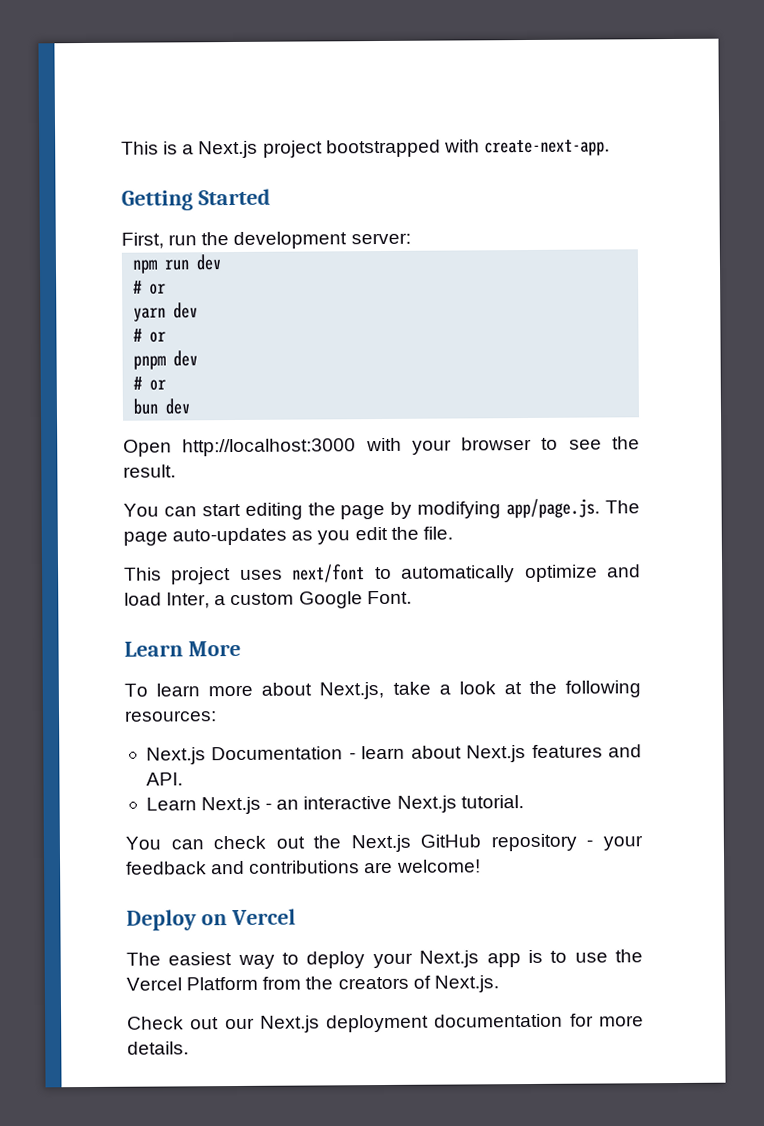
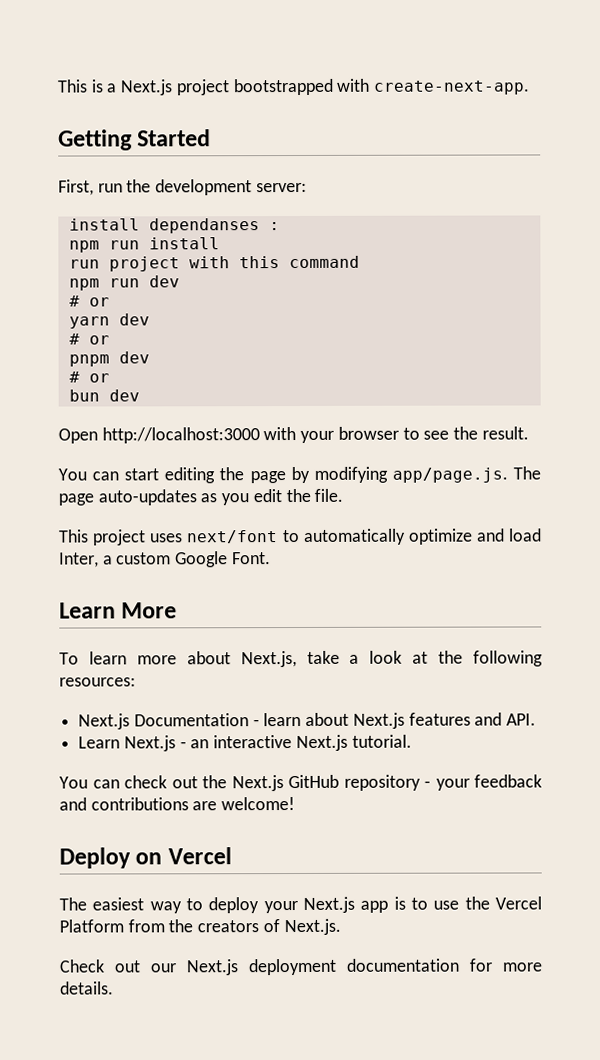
+ install dependanses :
+ npm run install
+ run project with this command

